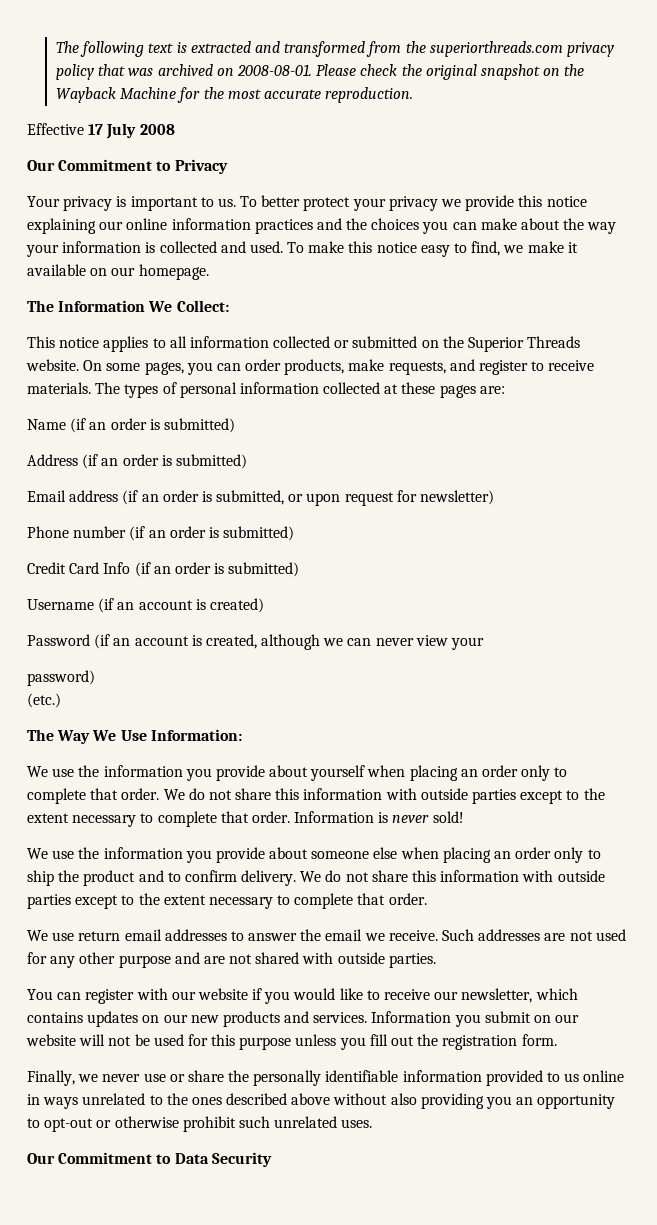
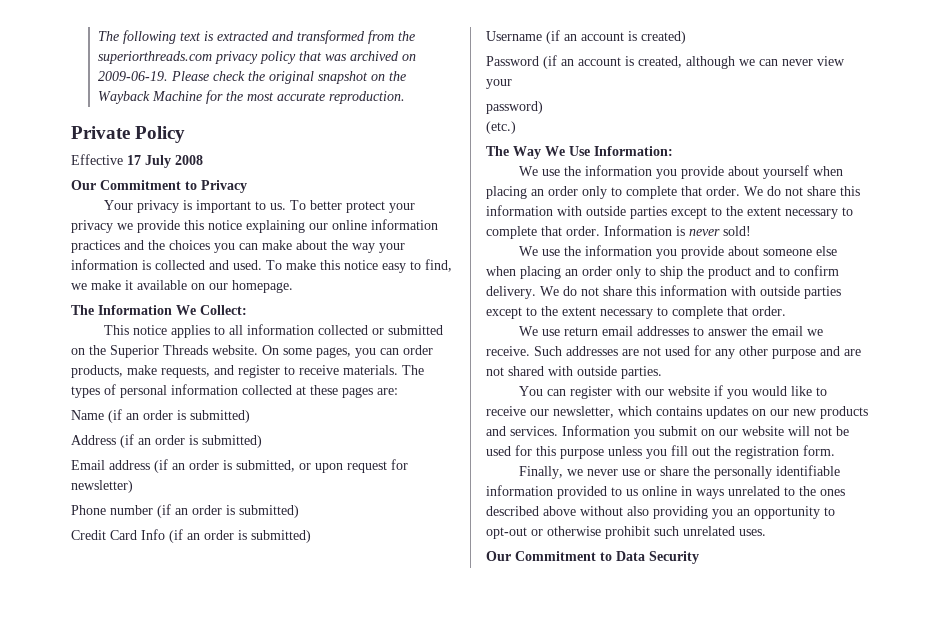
- The following text is extracted and transformed from the superiorthreads.com privacy policy that was archived on 2008-08-01.
+ The following text is extracted and transformed from the superiorthreads.com privacy policy that was archived on 2009-06-19.
+ Private Policy

